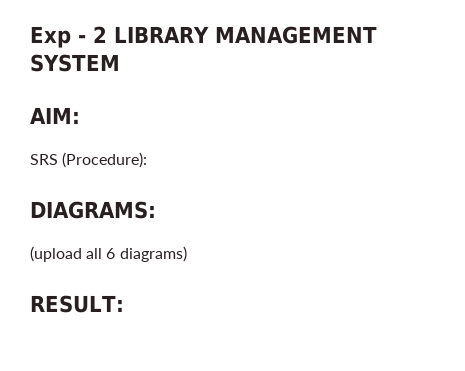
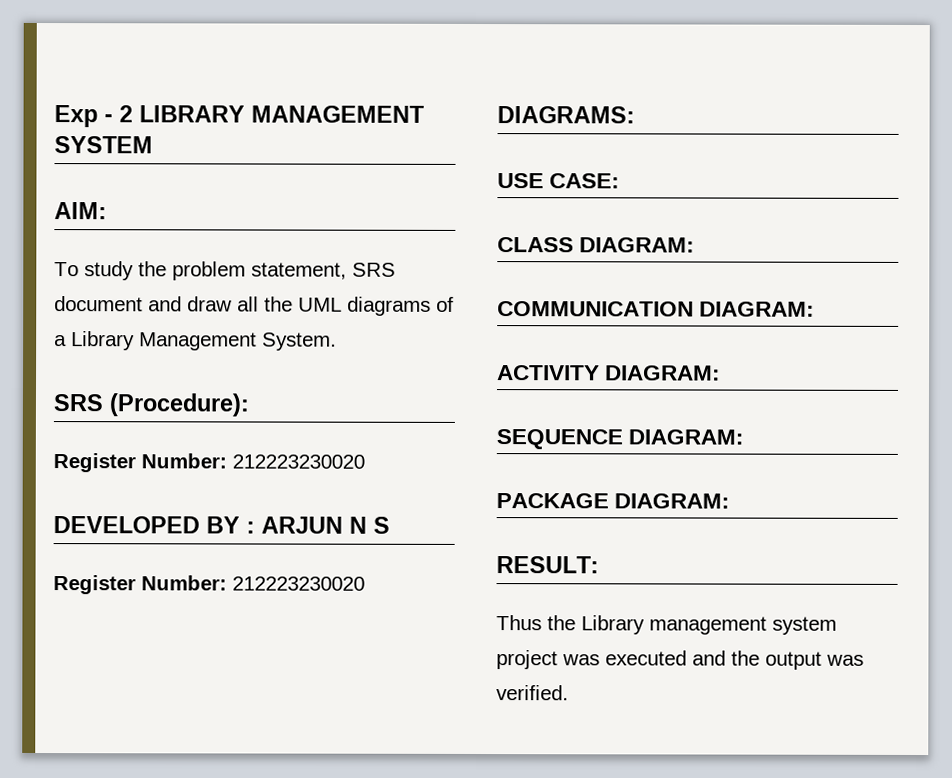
+ To study the problem statement, SRS document and draw all the UML diagrams of a Library Management System.
  SRS (Procedure):
+ Register Number: 212223230020
+ DEVELOPED BY : ARJUN N S
+ Register Number: 212223230020
  DIAGRAMS:
- (upload all 6 diagrams)
+ USE CASE:
+ CLASS DIAGRAM:
+ COMMUNICATION DIAGRAM:
+ ACTIVITY DIAGRAM:
+ SEQUENCE DIAGRAM:
+ PACKAGE DIAGRAM:
  RESULT:
+ Thus the Library management system project was executed and the output was verified.

